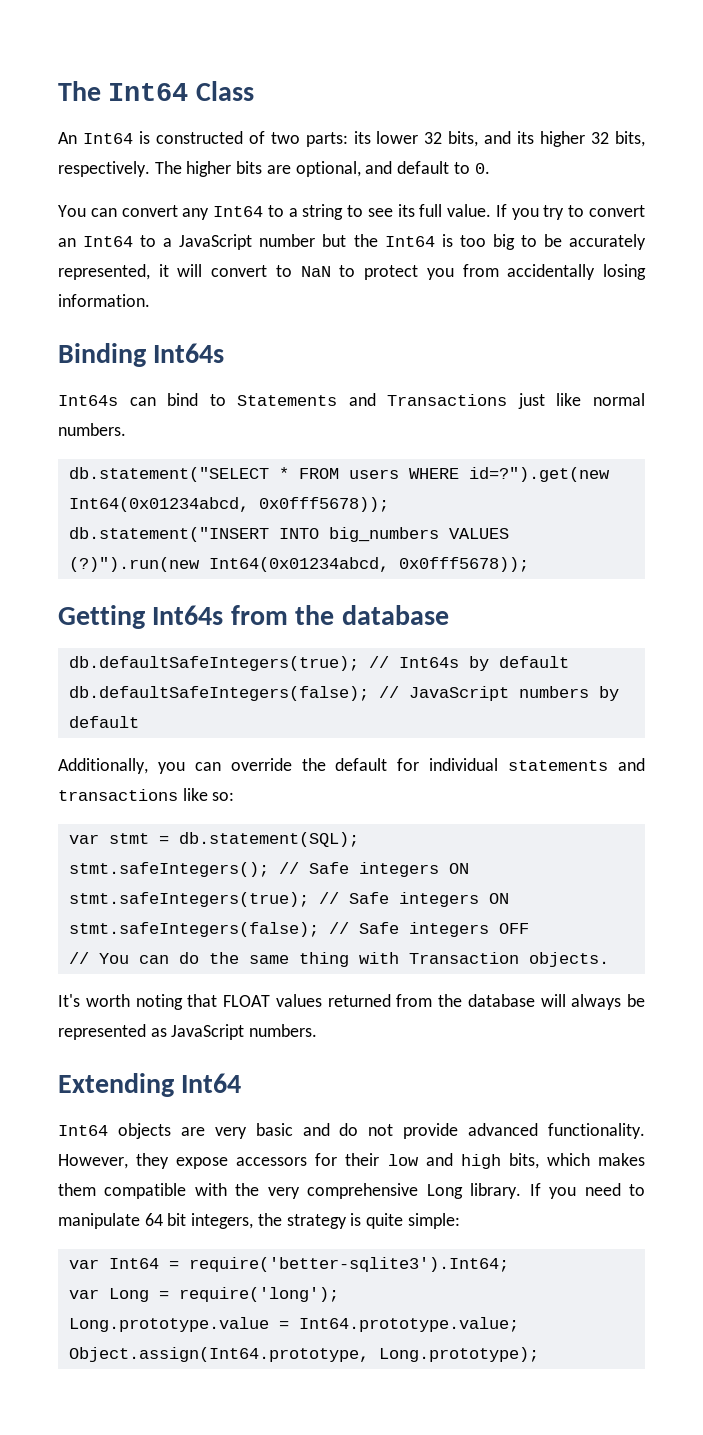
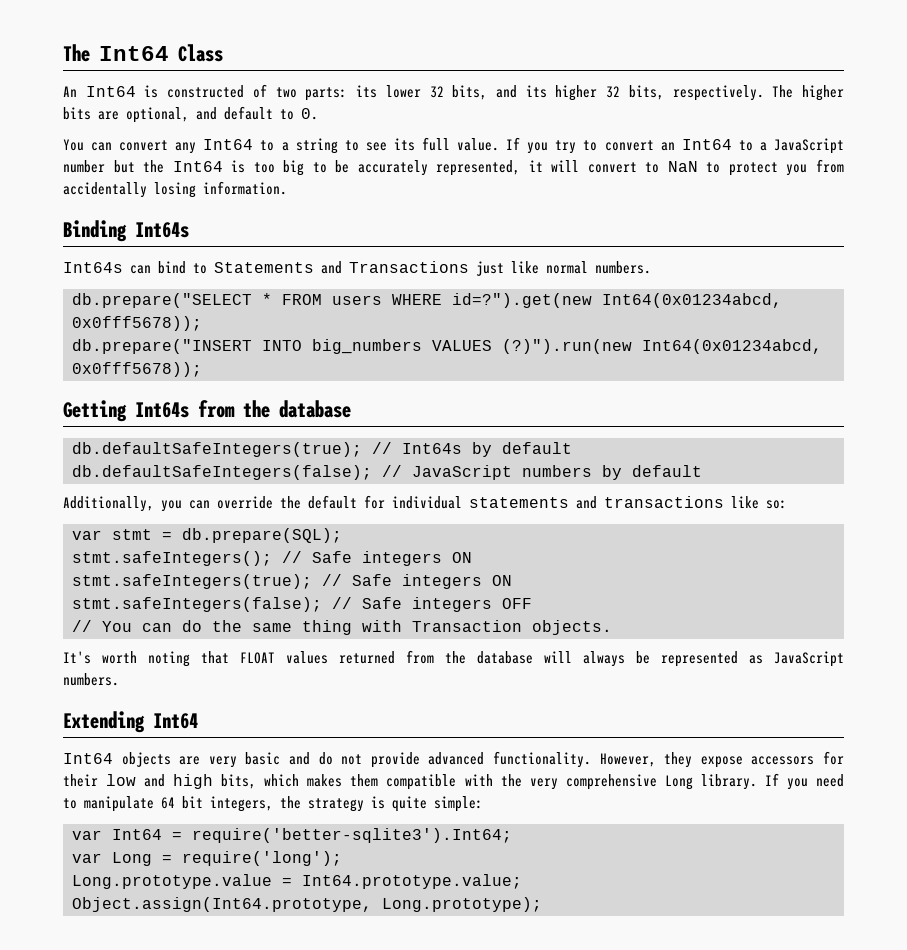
- db.statement("SELECT * FROM users WHERE id=?").get(new Int64(0x01234abcd, 0x0fff5678));
+ db.prepare("SELECT * FROM users WHERE id=?").get(new Int64(0x01234abcd, 0x0fff5678));
- db.statement("INSERT INTO big_numbers VALUES (?)").run(new Int64(0x01234abcd, 0x0fff5678));
+ db.prepare("INSERT INTO big_numbers VALUES (?)").run(new Int64(0x01234abcd, 0x0fff5678));
- var stmt = db.statement(SQL);
+ var stmt = db.prepare(SQL);

